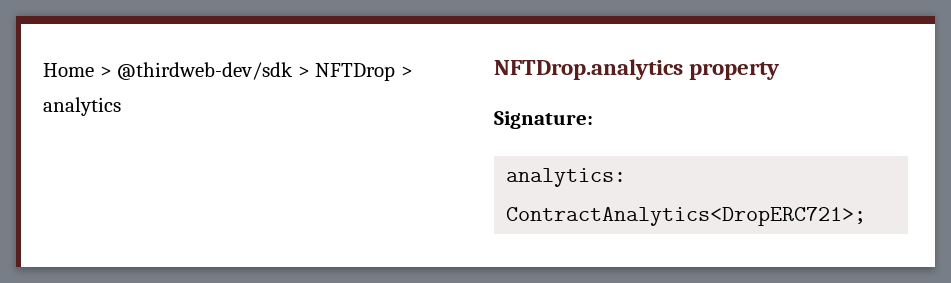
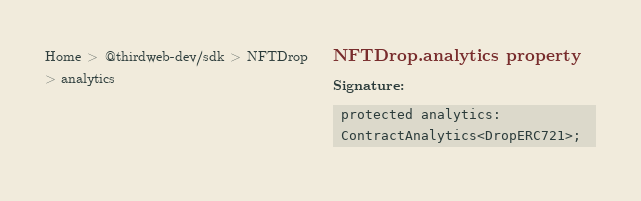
- analytics: ContractAnalytics<DropERC721>;
+ protected analytics: ContractAnalytics<DropERC721>;

